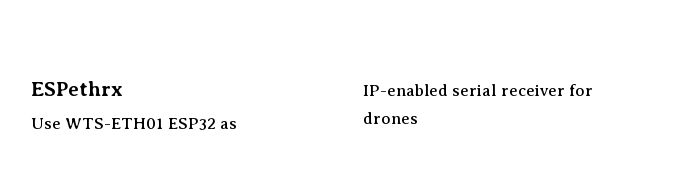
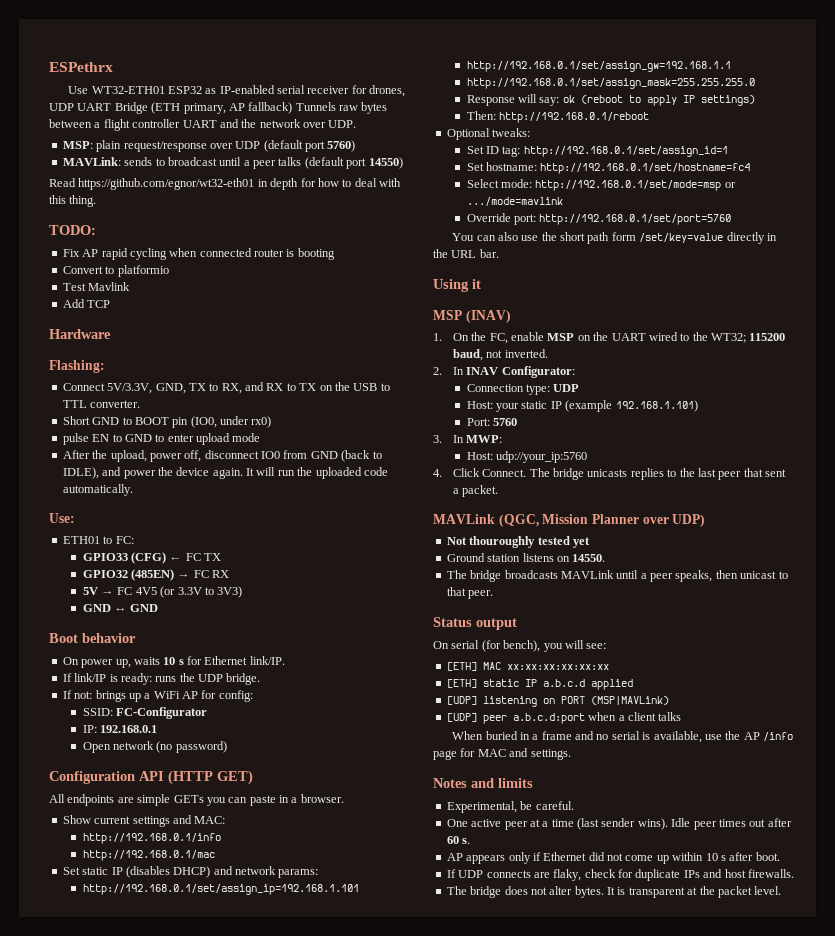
- Use WTS-ETH01 ESP32 as IP-enabled serial receiver for drones
+ Use WT32-ETH01 ESP32 as IP-enabled serial receiver for drones, UDP UART Bridge (ETH primary, AP fallback) Tunnels raw bytes between a flight controller UART and the network over UDP.
+ MSP: plain request/response over UDP (default port 5760)
+ MAVLink: sends to broadcast until a peer talks (default port 14550)
+ Read https://github.com/egnor/wt32-eth01 in depth for how to deal with this thing.
+ TODO:
+ Fix AP rapid cycling when connected router is booting
+ Convert to platformio
+ Test Mavlink
+ Add TCP
+ Hardware
+ Flashing:
+ Connect 5V/3.3V, GND, TX to RX, and RX to TX on the USB to TTL converter.
+ Short GND to BOOT pin (IO0, under rx0)
+ pulse EN to GND to enter upload mode
+ After the upload, power off, disconnect IO0 from GND (back to IDLE), and power the device again. It will run the uploaded code automatically.
+ Use:
+ ETH01 to FC:
+ GPIO33 (CFG) ← FC TX
+ GPIO32 (485EN) → FC RX
+ 5V → FC 4V5 (or 3.3V to 3V3)
+ GND ↔ GND
+ Boot behavior
+ On power up, waits 10 s for Ethernet link/IP.
+ If link/IP is ready: runs the UDP bridge.
+ If not: brings up a WiFi AP for config:
+ SSID: FC-Configurator
+ IP: 192.168.0.1
+ Open network (no password)
+ Configuration API (HTTP GET)
+ All endpoints are simple GETs you can paste in a browser.
+ Show current settings and MAC:
+ http://192.168.0.1/info
+ http://192.168.0.1/mac
+ Set static IP (disables DHCP) and network params:
+ http://192.168.0.1/set/assign_ip=192.168.1.101
+ http://192.168.0.1/set/assign_gw=192.168.1.1
+ http://192.168.0.1/set/assign_mask=255.255.255.0
+ Response will say: ok (reboot to apply IP settings)
+ Then: http://192.168.0.1/reboot
+ Optional tweaks:
+ Set ID tag: http://192.168.0.1/set/assign_id=1
+ Set hostname: http://192.168.0.1/set/hostname=fc4
+ Select mode: http://192.168.0.1/set/mode=msp or .../mode=mavlink
+ Override port: http://192.168.0.1/set/port=5760
+ You can also use the short path form /set/key=value directly in the URL bar.
+ Using it
+ MSP (INAV)
+ 1. On the FC, enable MSP on the UART wired to the WT32; 115200 baud, not inverted.
+ 2. In INAV Configurator:
+ Connection type: UDP
+ Host: your static IP (example 192.168.1.101)
+ Port: 5760
+ 3. In MWP:
+ Host: udp://your_ip:5760
+ 4. Click Connect. The bridge unicasts replies to the last peer that sent a packet.
+ MAVLink (QGC, Mission Planner over UDP)
+ Not thouroughly tested yet
+ Ground station listens on 14550.
+ The bridge broadcasts MAVLink until a peer speaks, then unicast to that peer.
+ Status output
+ On serial (for bench), you will see:
+ [ETH] MAC xx:xx:xx:xx:xx:xx
+ [ETH] static IP a.b.c.d applied
+ [UDP] listening on PORT (MSP|MAVLink)
+ [UDP] peer a.b.c.d:port when a client talks
+ When buried in a frame and no serial is available, use the AP /info page for MAC and settings.
+ Notes and limits
+ Experimental, be careful.
+ One active peer at a time (last sender wins). Idle peer times out after 60 s.
+ AP appears only if Ethernet did not come up within 10 s after boot.
+ If UDP connects are flaky, check for duplicate IPs and host firewalls.
+ The bridge does not alter bytes. It is transparent at the packet level.

